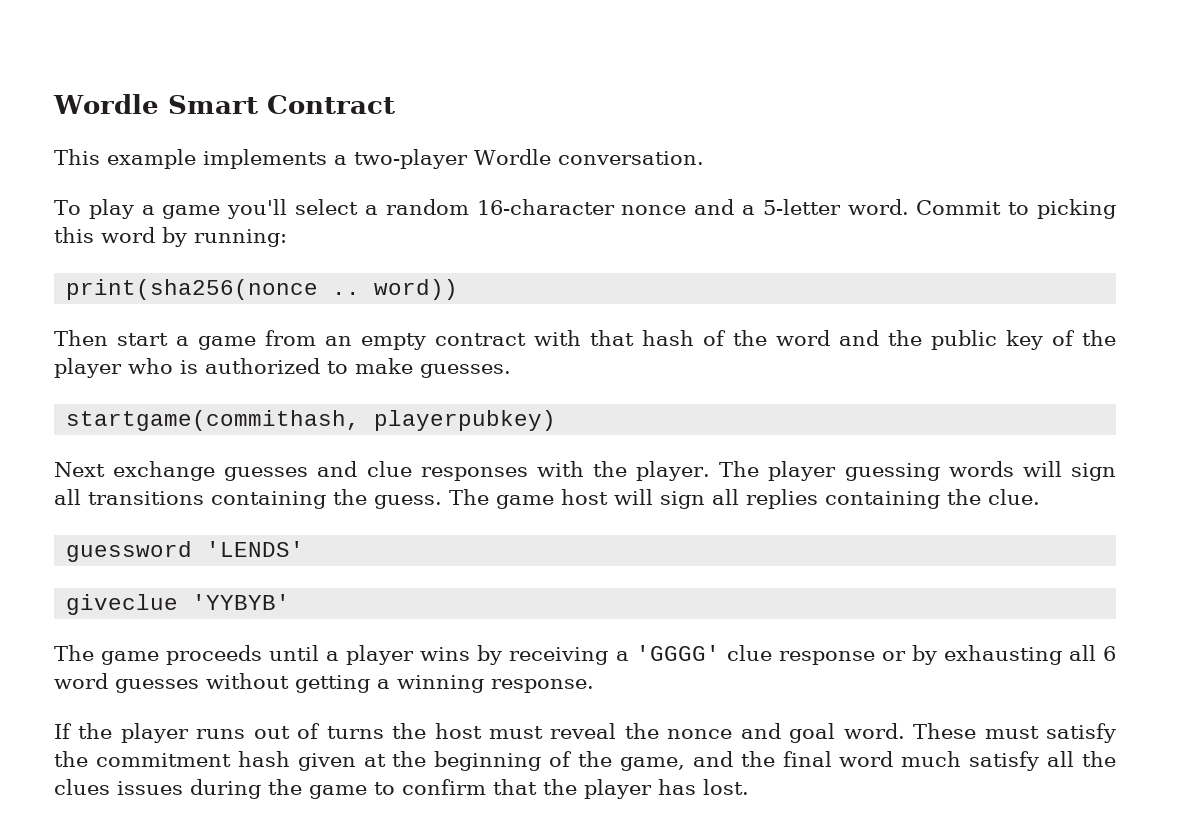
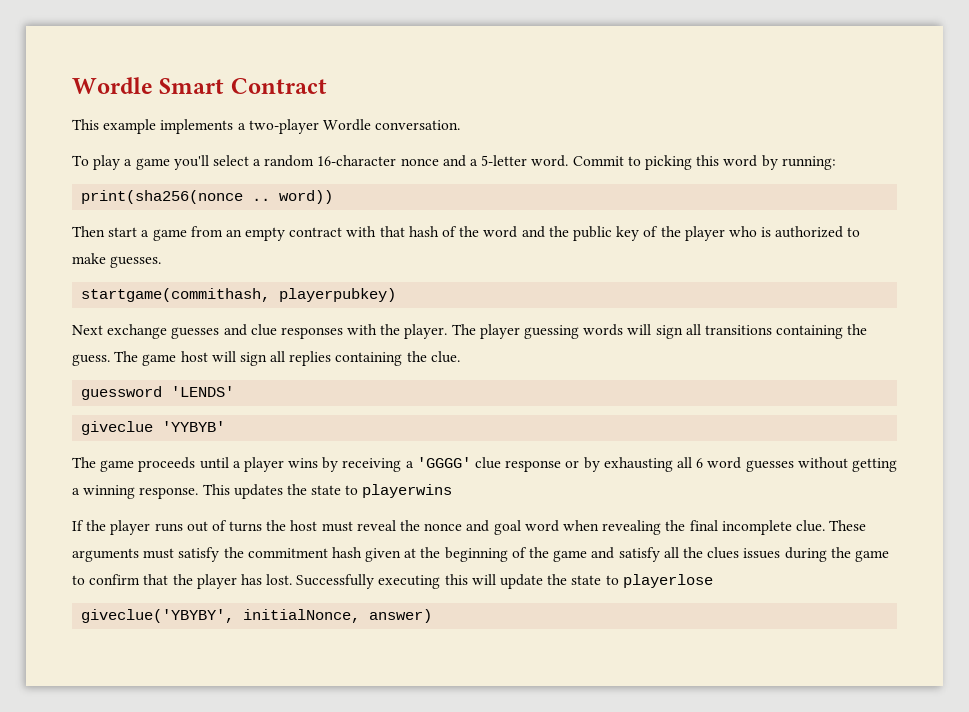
+ This updates the state to playerwins
- If the player runs out of turns the host must reveal the nonce and goal word. These must satisfy the commitment hash given at the beginning of the game, and the final word much satisfy all the clues issues during the game to confirm that the player has lost.
+ If the player runs out of turns the host must reveal the nonce and goal word when revealing the final incomplete clue. These arguments must satisfy the commitment hash given at the beginning of the game and satisfy all the clues issues during the game to confirm that the player has lost.
+ Successfully executing this will update the state to playerlose
+ giveclue('YBYBY', initialNonce, answer)

